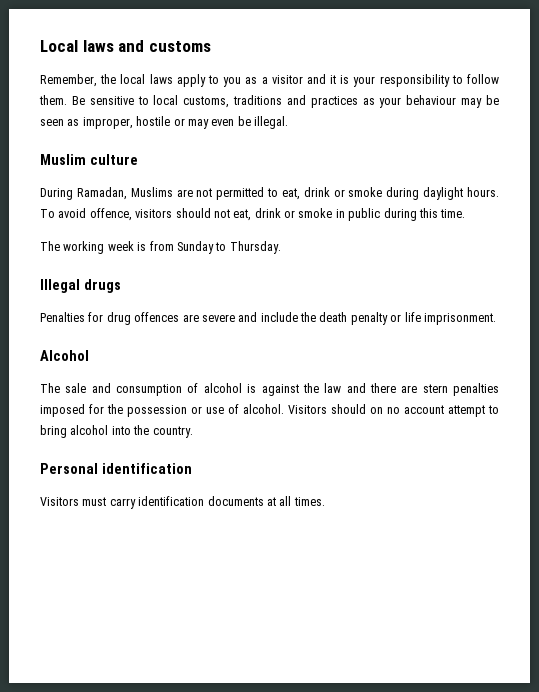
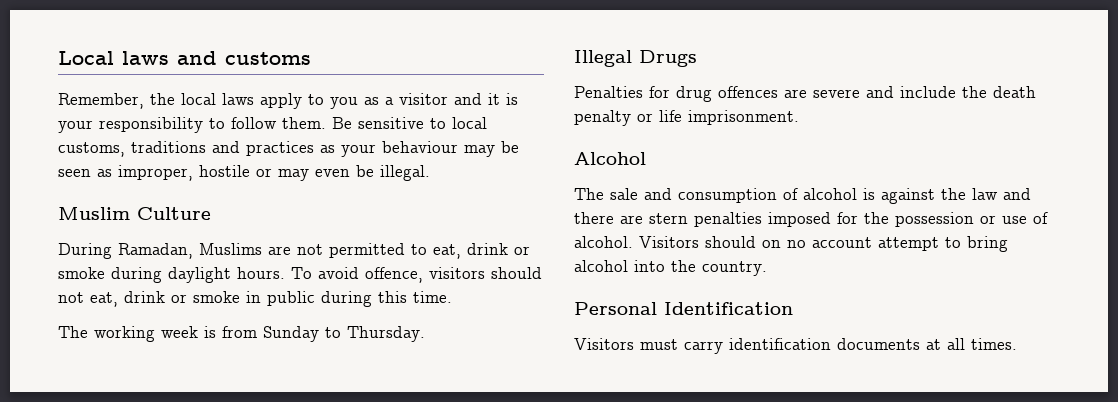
- Muslim culture
+ Muslim Culture
- Illegal drugs
+ Illegal Drugs
- Personal identification
+ Personal Identification

